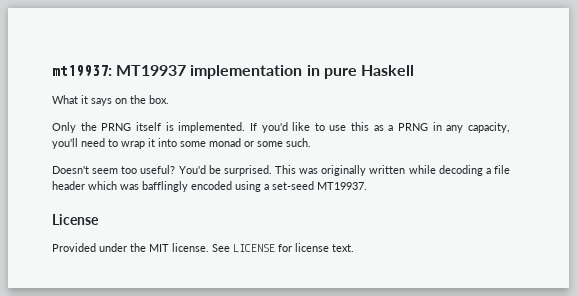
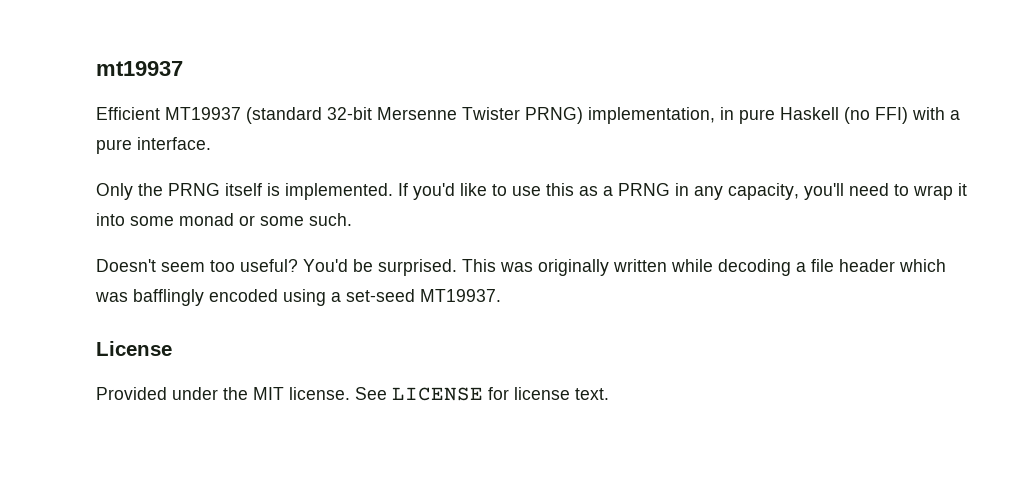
- mt19937: MT19937 implementation in pure Haskell
- What it says on the box.
+ mt19937
+ Efficient MT19937 (standard 32-bit Mersenne Twister PRNG) implementation, in pure Haskell (no FFI) with a pure interface.

